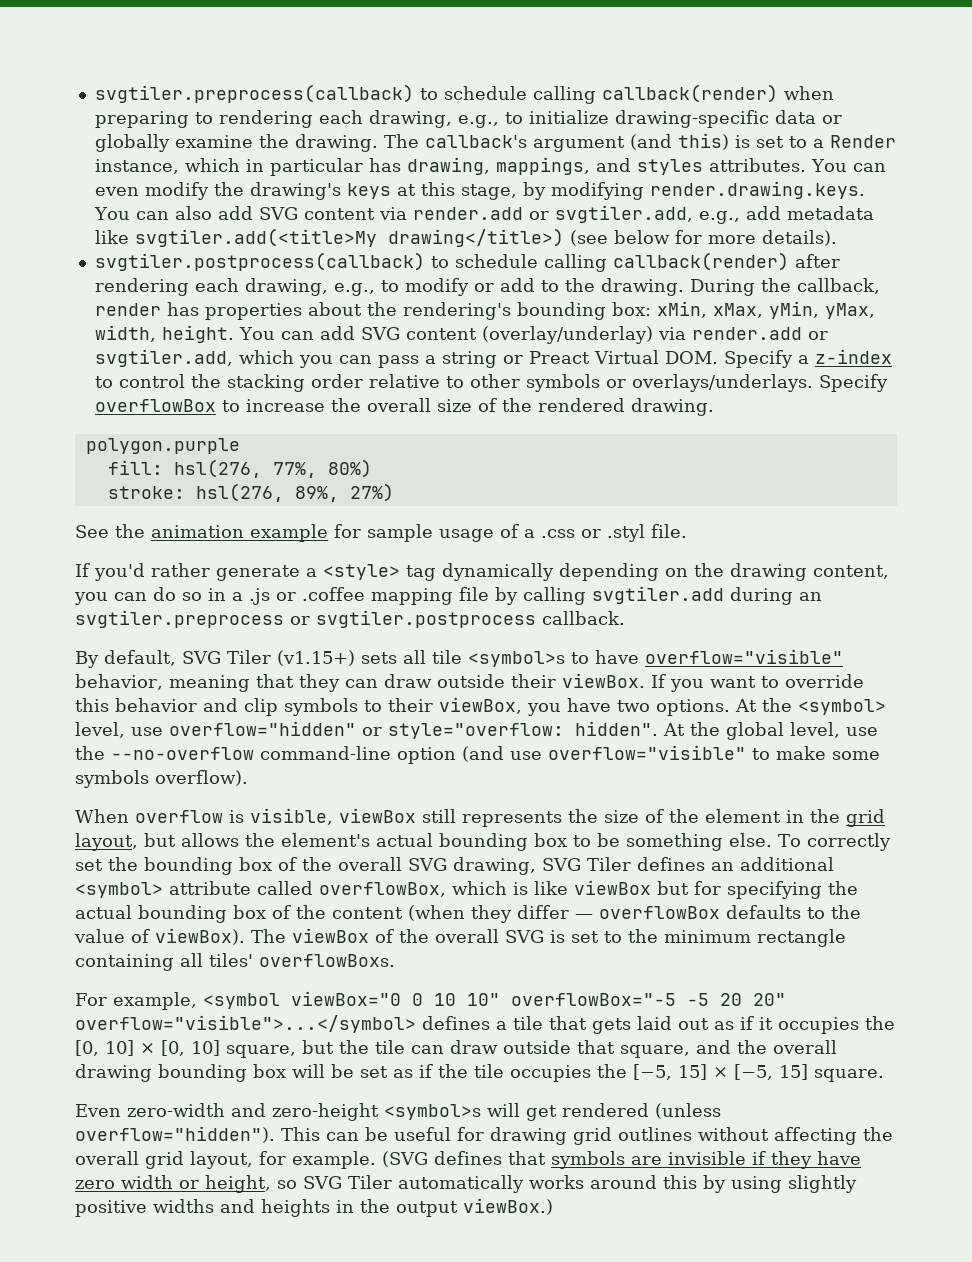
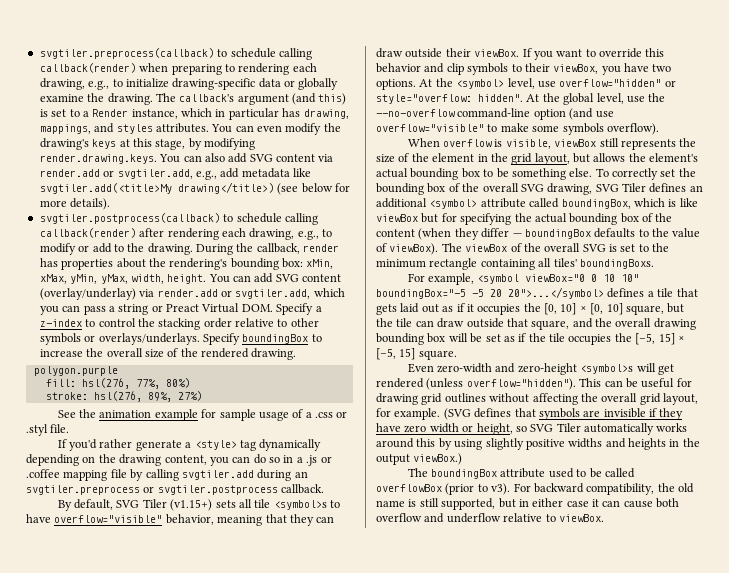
- Specify overflowBox to increase the overall size of the rendered drawing.
+ Specify boundingBox to increase the overall size of the rendered drawing.
- To correctly set the bounding box of the overall SVG drawing, SVG Tiler defines an additional <symbol> attribute called overflowBox, which is like viewBox but for specifying the actual bounding box of the content (when they differ — overflowBox defaults to the value of viewBox).
+ To correctly set the bounding box of the overall SVG drawing, SVG Tiler defines an additional <symbol> attribute called boundingBox, which is like viewBox but for specifying the actual bounding box of the content (when they differ — boundingBox defaults to the value of viewBox).
- The viewBox of the overall SVG is set to the minimum rectangle containing all tiles' overflowBoxs.
+ The viewBox of the overall SVG is set to the minimum rectangle containing all tiles' boundingBoxs.
- For example, <symbol viewBox="0 0 10 10" overflowBox="-5 -5 20 20" overflow="visible">...</symbol> defines a tile that gets laid out as if it occupies the [0, 10] × [0, 10] square, but the tile can draw outside that square, and the overall drawing bounding box will be set as if the tile occupies the [−5, 15] × [−5, 15] square.
+ For example, <symbol viewBox="0 0 10 10" boundingBox="-5 -5 20 20">...</symbol> defines a tile that gets laid out as if it occupies the [0, 10] × [0, 10] square, but the tile can draw outside that square, and the overall drawing bounding box will be set as if the tile occupies the [−5, 15] × [−5, 15] square.
+ The boundingBox attribute used to be called overflowBox (prior to v3). For backward compatibility, the old name is still supported, but in either case it can cause both overflow and underflow relative to viewBox.

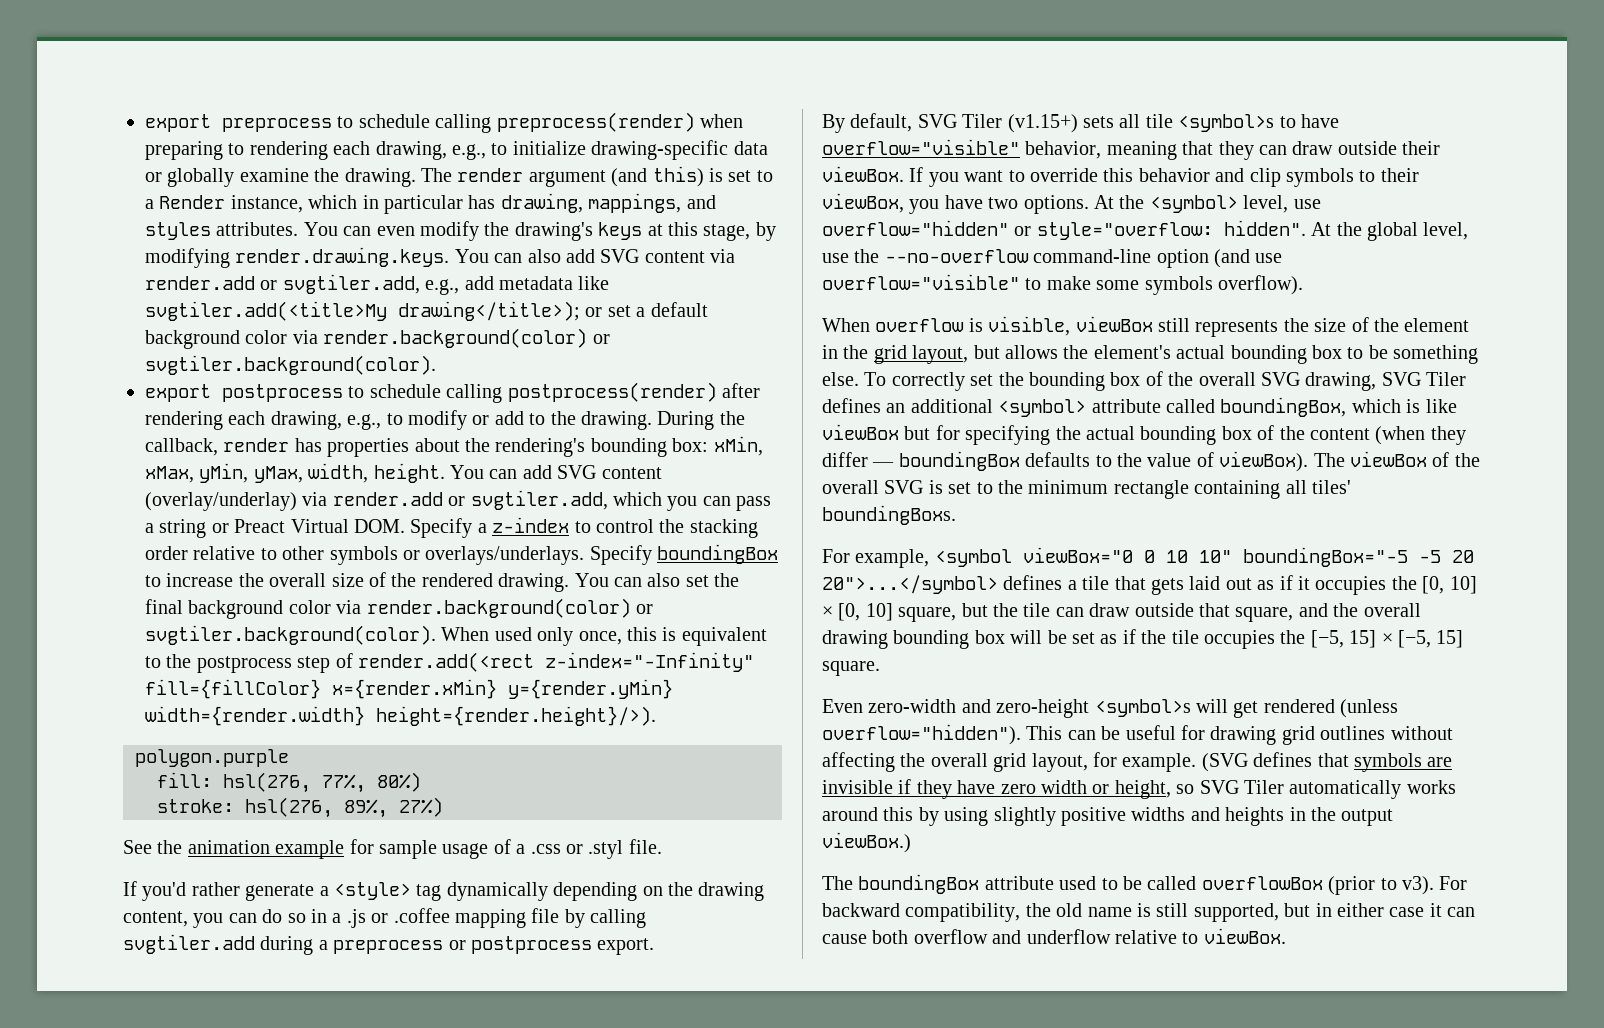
- svgtiler.preprocess(callback) to schedule calling callback(render) when preparing to rendering each drawing, e.g., to initialize drawing-specific data or globally examine the drawing.
+ export preprocess to schedule calling preprocess(render) when preparing to rendering each drawing, e.g., to initialize drawing-specific data or globally examine the drawing.
- The callback's argument (and this) is set to a Render instance, which in particular has drawing, mappings, and styles attributes.
+ The render argument (and this) is set to a Render instance, which in particular has drawing, mappings, and styles attributes.
- You can even modify the drawing's keys at this stage, by modifying render.drawing.keys. You can also add SVG content via render.add or svgtiler.add, e.g., add metadata like svgtiler.add(<title>My drawing</title>) (see below for more details).
- svgtiler.postprocess(callback) to schedule calling callback(render) after rendering each drawing, e.g., to modify or add to the drawing.
+ You can even modify the drawing's keys at this stage, by modifying render.drawing.keys. You can also add SVG content via render.add or svgtiler.add, e.g., add metadata like svgtiler.add(<title>My drawing</title>); or set a default background color via render.background(color) or svgtiler.background(color).
+ export postprocess to schedule calling postprocess(render) after rendering each drawing, e.g., to modify or add to the drawing.
+ You can also set the final background color via render.background(color) or svgtiler.background(color). When used only once, this is equivalent to the postprocess step of render.add(<rect z-index="-Infinity" fill={fillColor} x={render.xMin} y={render.yMin} width={render.width} height={render.height}/>).
- If you'd rather generate a <style> tag dynamically depending on the drawing content, you can do so in a .js or .coffee mapping file by calling svgtiler.add during an svgtiler.preprocess or svgtiler.postprocess callback.
+ If you'd rather generate a <style> tag dynamically depending on the drawing content, you can do so in a .js or .coffee mapping file by calling svgtiler.add during a preprocess or postprocess export.

